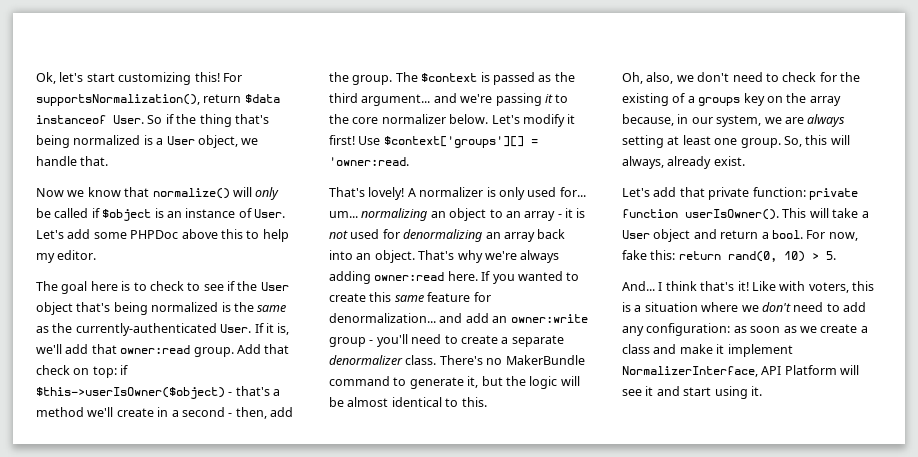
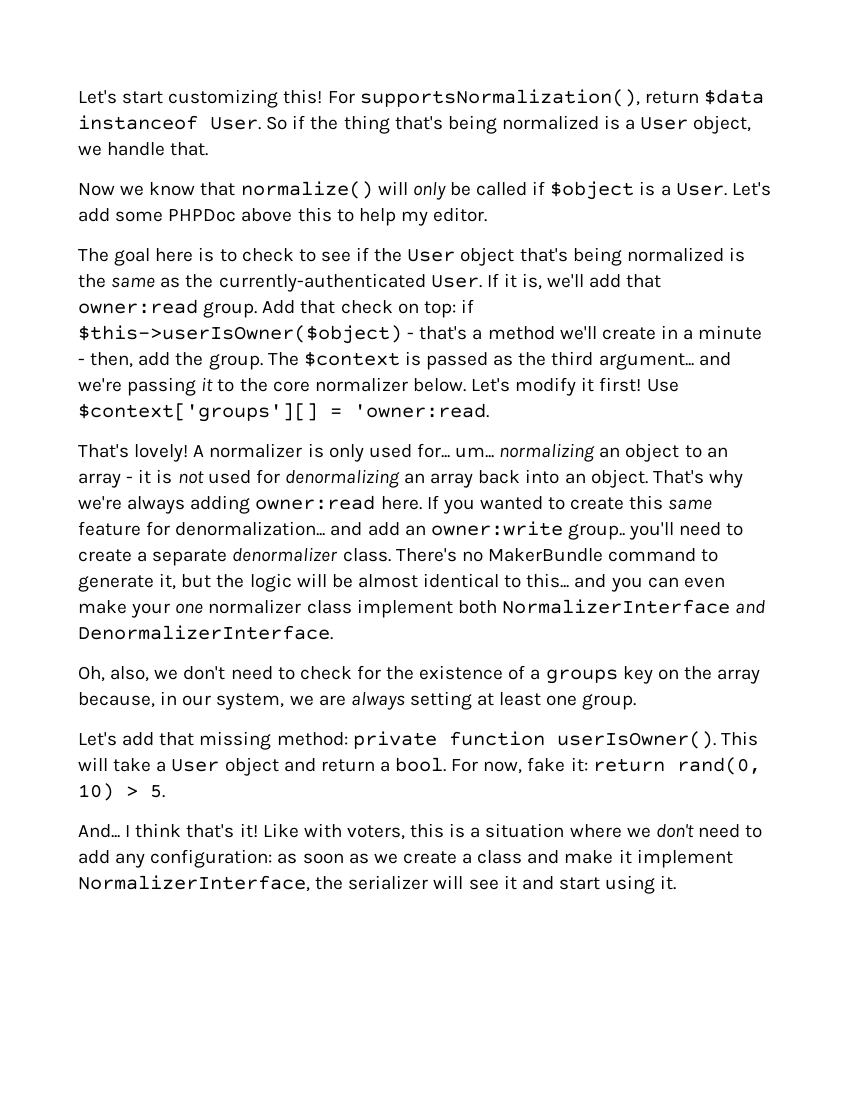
- Ok, let's start customizing this!
+ Let's start customizing this!
- Now we know that normalize() will only be called if $object is an instance of User.
+ Now we know that normalize() will only be called if $object is a User.
- Add that check on top: if $this->userIsOwner($object) - that's a method we'll create in a second - then, add the group.
+ Add that check on top: if $this->userIsOwner($object) - that's a method we'll create in a minute - then, add the group.
- If you wanted to create this same feature for denormalization... and add an owner:write group - you'll need to create a separate denormalizer class.
+ If you wanted to create this same feature for denormalization... and add an owner:write group.. you'll need to create a separate denormalizer class.
- There's no MakerBundle command to generate it, but the logic will be almost identical to this.
+ There's no MakerBundle command to generate it, but the logic will be almost identical to this... and you can even make your one normalizer class implement both NormalizerInterface and DenormalizerInterface.
- Oh, also, we don't need to check for the existing of a groups key on the array because, in our system, we are always setting at least one group. So, this will always, already exist.
+ Oh, also, we don't need to check for the existence of a groups key on the array because, in our system, we are always setting at least one group.
- Let's add that private function: private function userIsOwner().
+ Let's add that missing method: private function userIsOwner().
- For now, fake this: return rand(0, 10) > 5.
+ For now, fake it: return rand(0, 10) > 5.
- Like with voters, this is a situation where we don't need to add any configuration: as soon as we create a class and make it implement NormalizerInterface, API Platform will see it and start using it.
+ Like with voters, this is a situation where we don't need to add any configuration: as soon as we create a class and make it implement NormalizerInterface, the serializer will see it and start using it.

